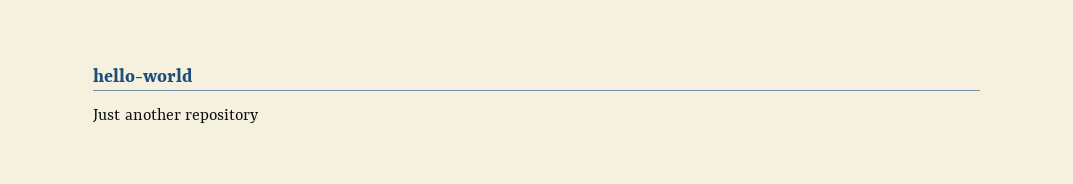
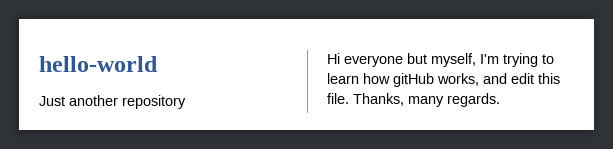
+ Hi everyone but myself, I'm trying to learn how gitHub works, and edit this file. Thanks, many regards.

